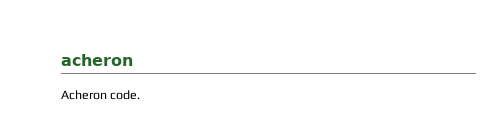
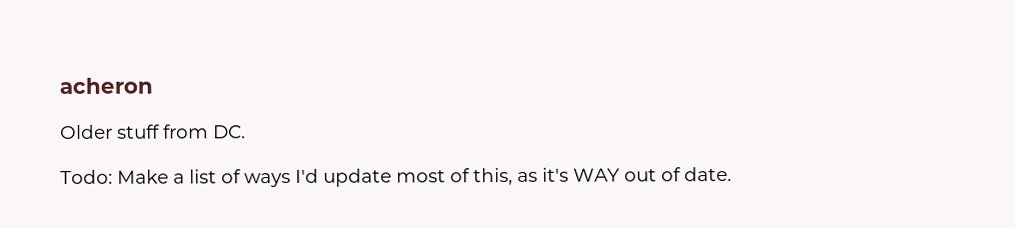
- Acheron code.
+ Older stuff from DC.
+ Todo: Make a list of ways I'd update most of this, as it's WAY out of date.

